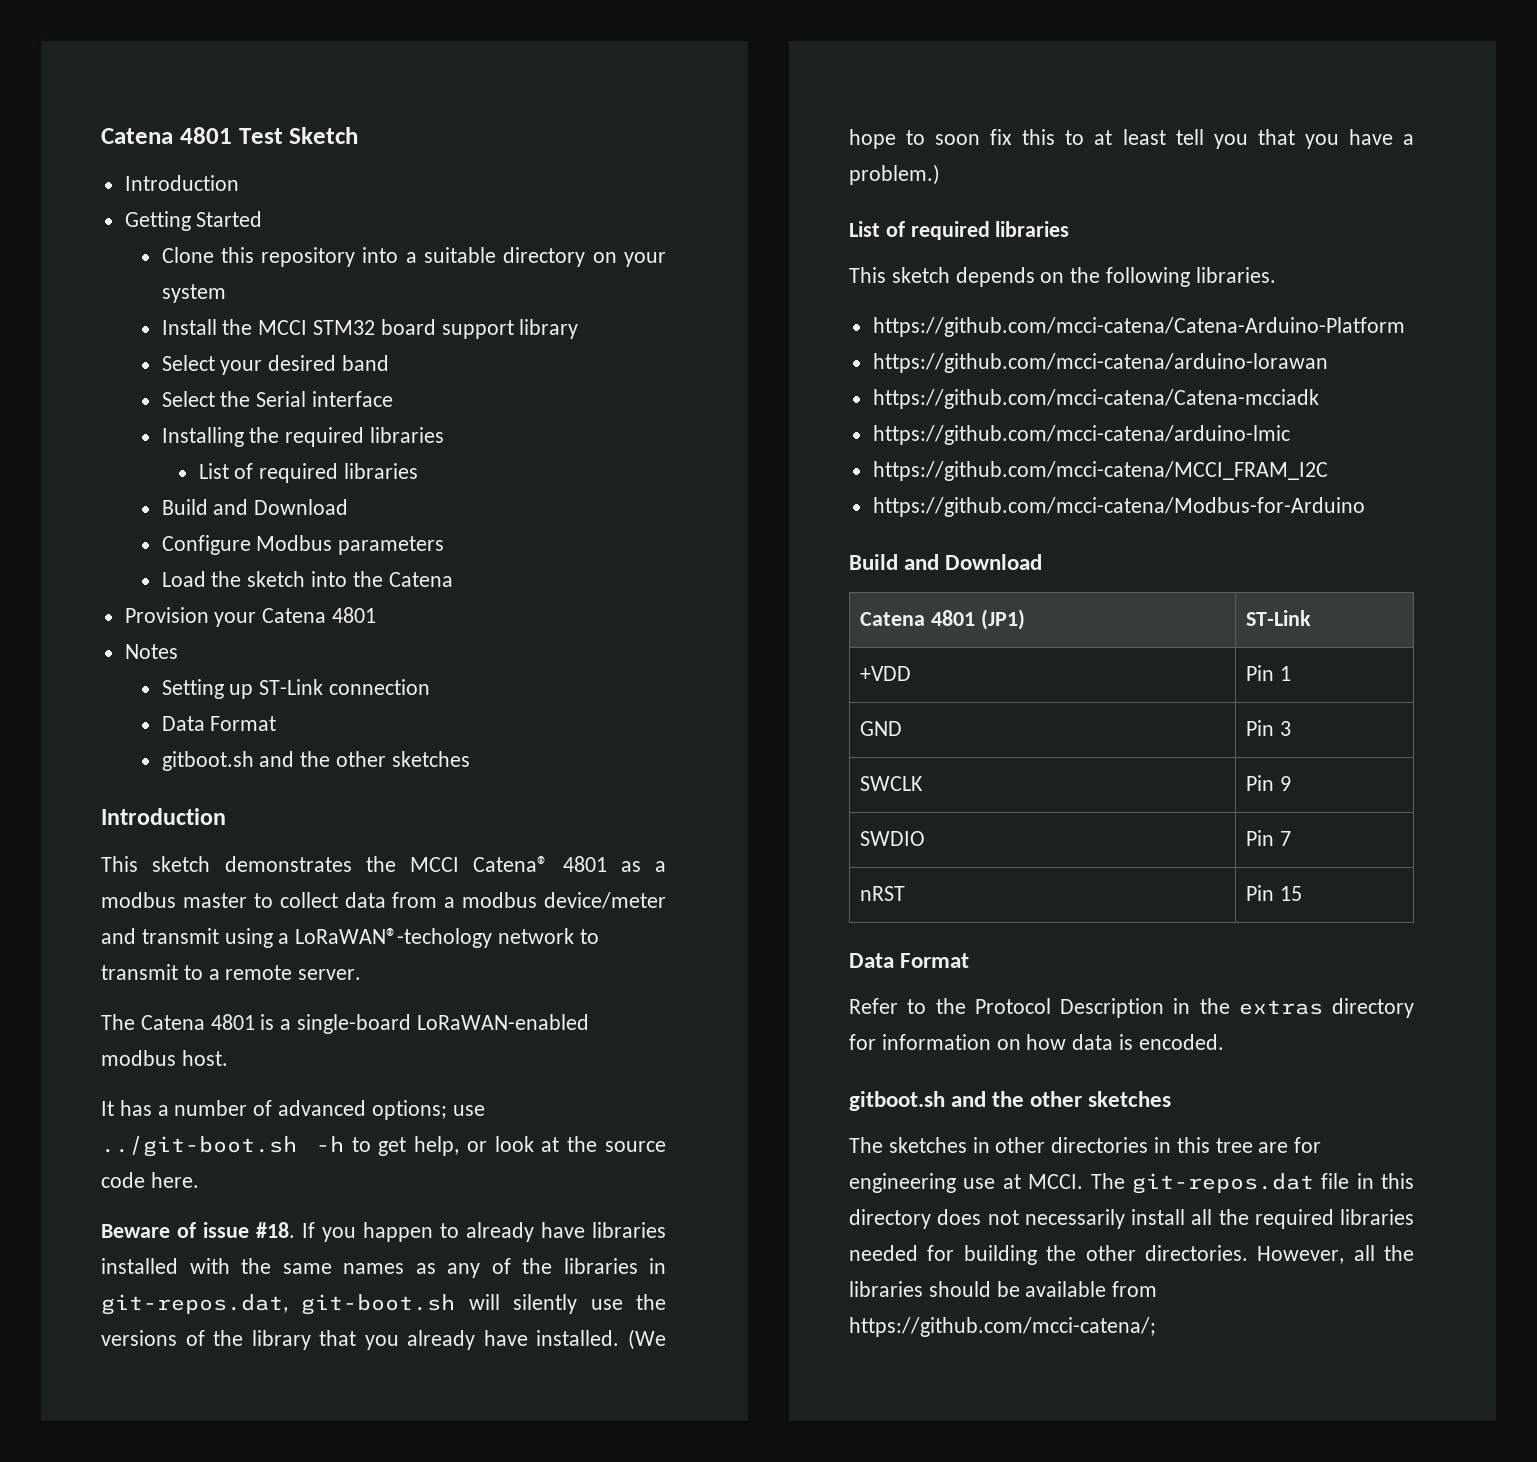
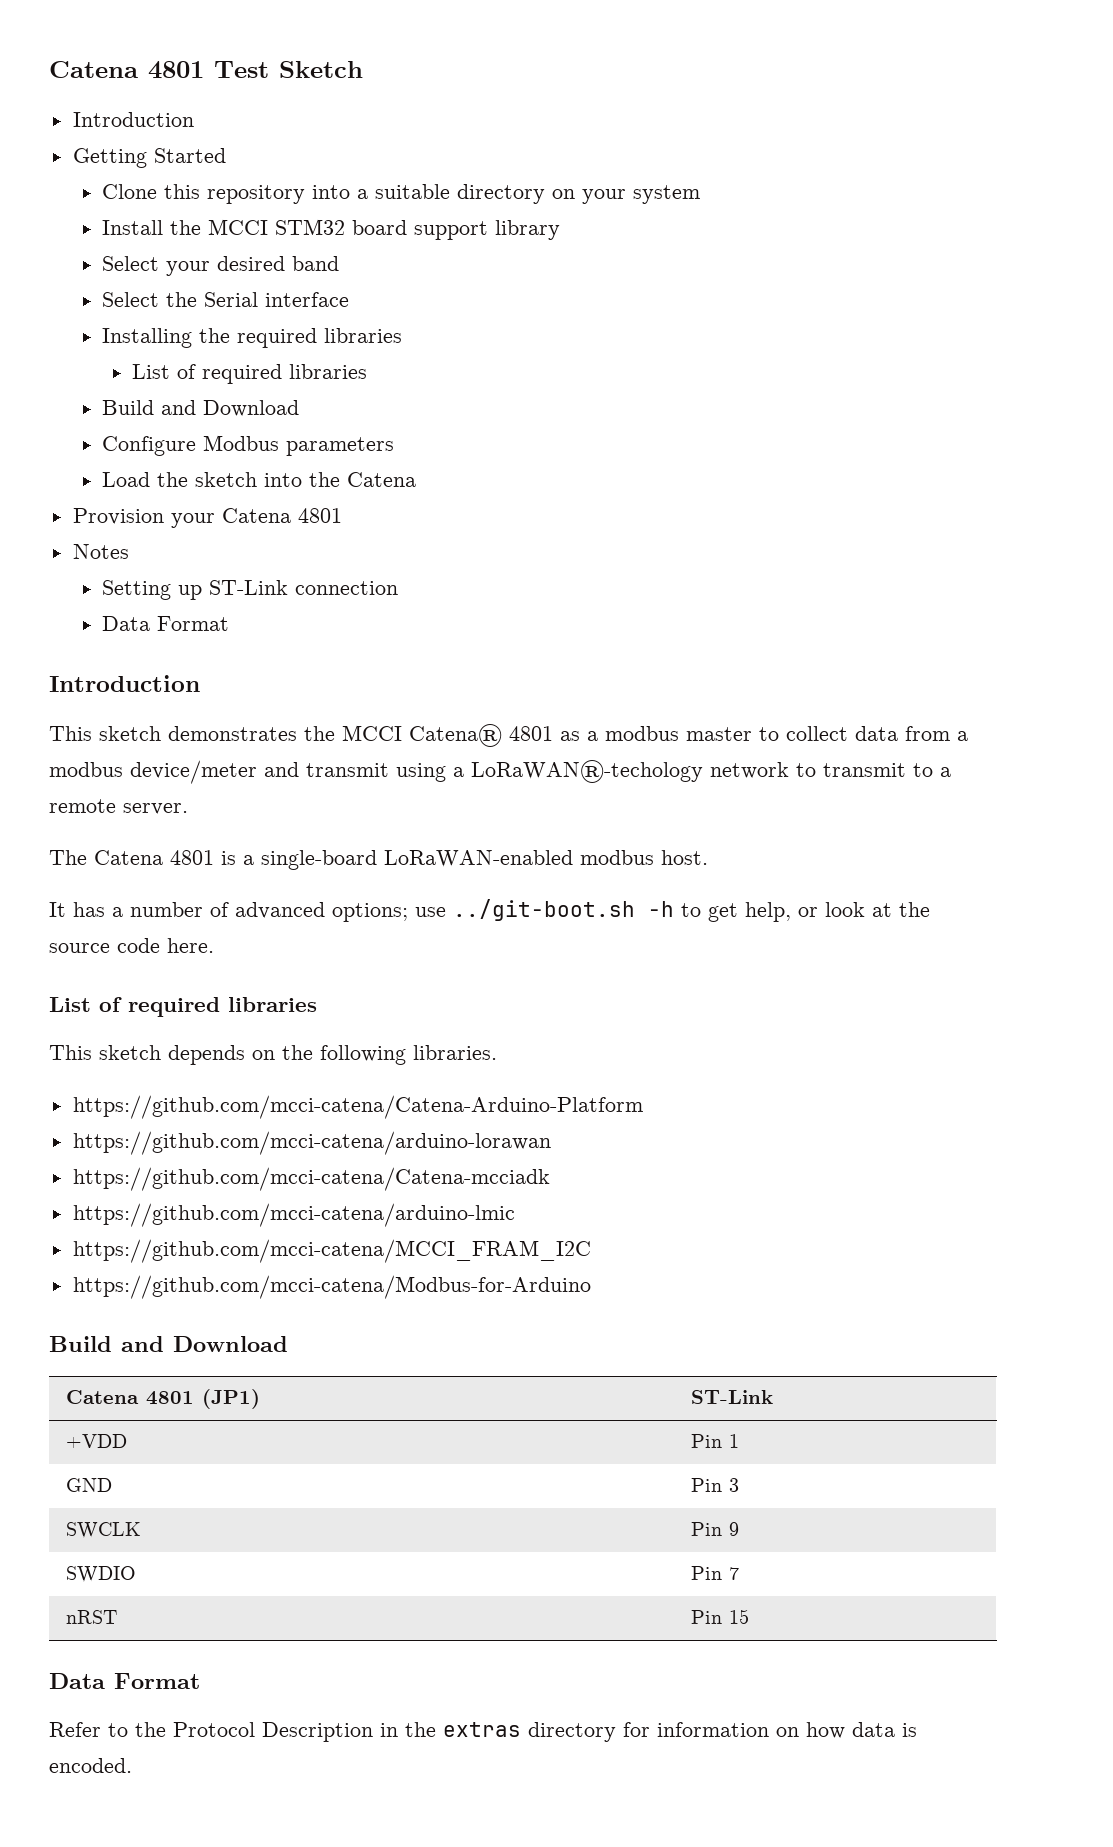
  Setting up ST-Link connection
  Data Format
- gitboot.sh and the other sketches
- Beware of issue #18. If you happen to already have libraries installed with the same names as any of the libraries in git-repos.dat, git-boot.sh will silently use the versions of the library that you already have installed. (We hope to soon fix this to at least tell you that you have a problem.)
  Refer to the Protocol Description in the extras directory for information on how data is encoded.
- gitboot.sh and the other sketches
- The sketches in other directories in this tree are for engineering use at MCCI. The git-repos.dat file in this directory does not necessarily install all the required libraries needed for building the other directories. However, all the libraries should be available from https://github.com/mcci-catena/;

